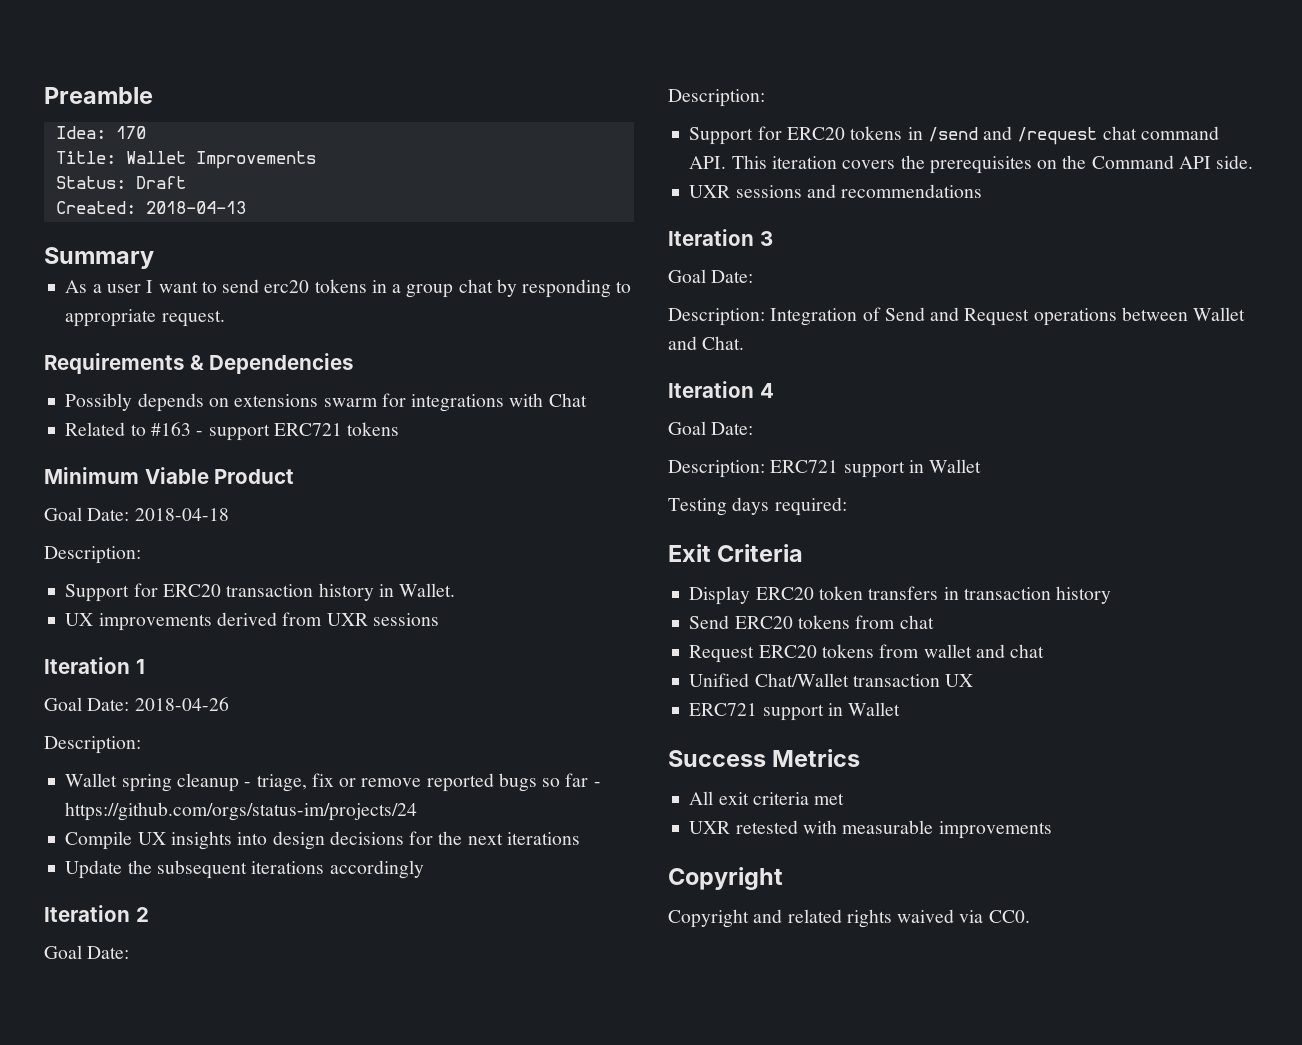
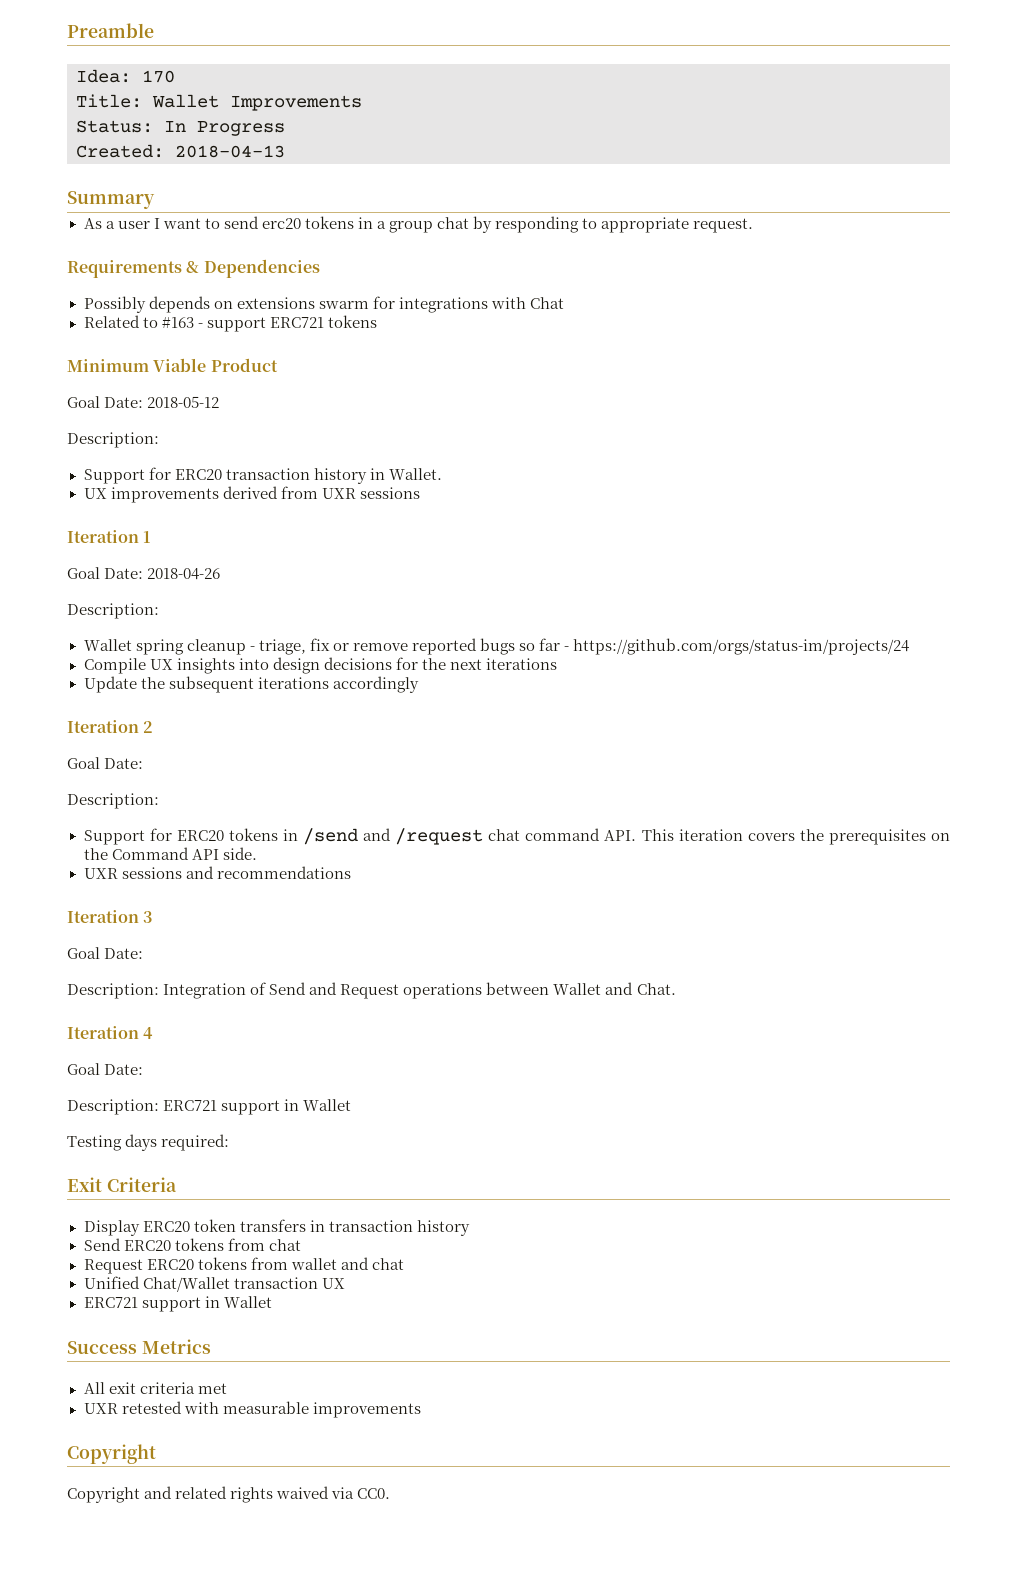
- Status: Draft
+ Status: In Progress
- Goal Date: 2018-04-18
+ Goal Date: 2018-05-12

